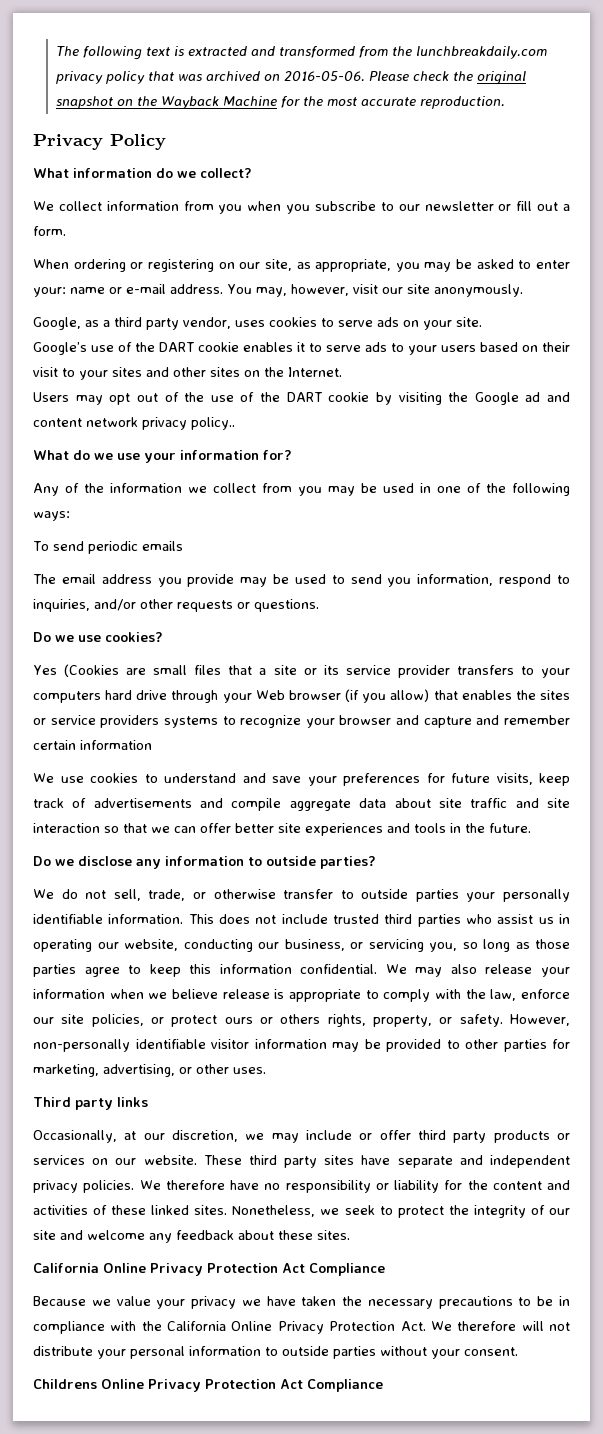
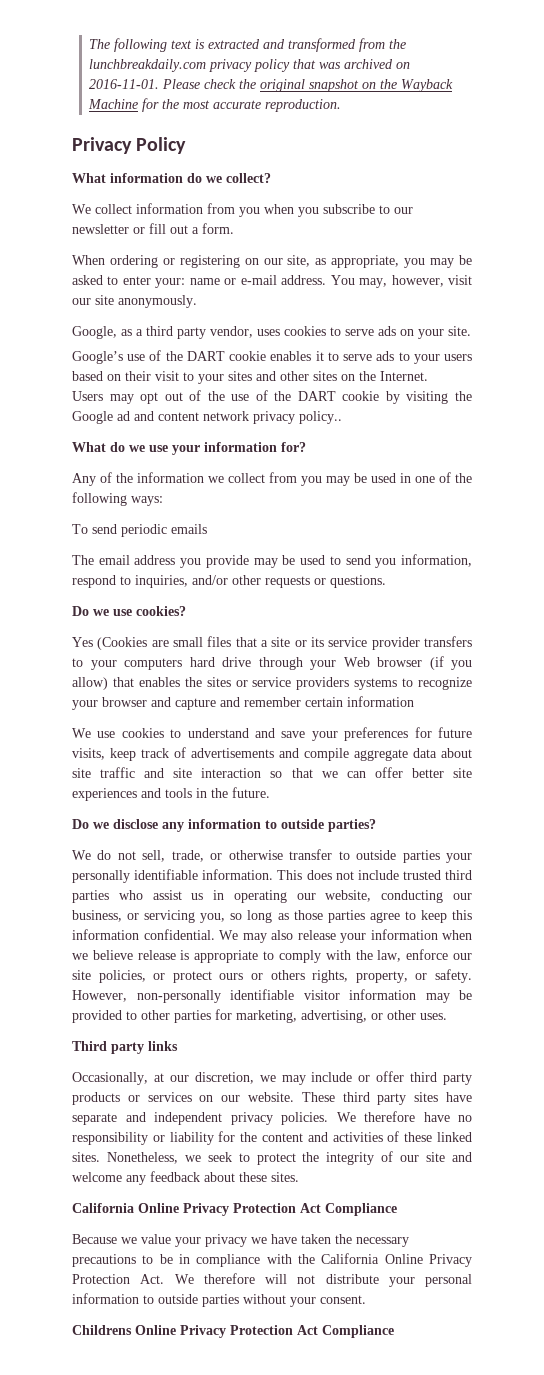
- The following text is extracted and transformed from the lunchbreakdaily.com privacy policy that was archived on 2016-05-06.
+ The following text is extracted and transformed from the lunchbreakdaily.com privacy policy that was archived on 2016-11-01.

